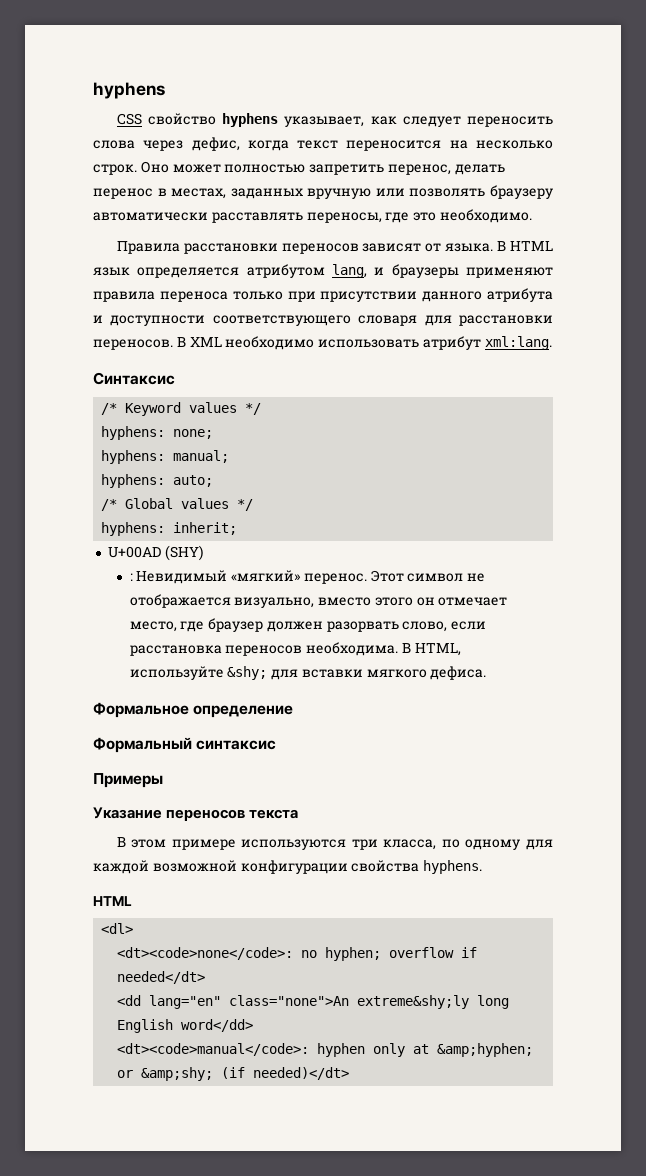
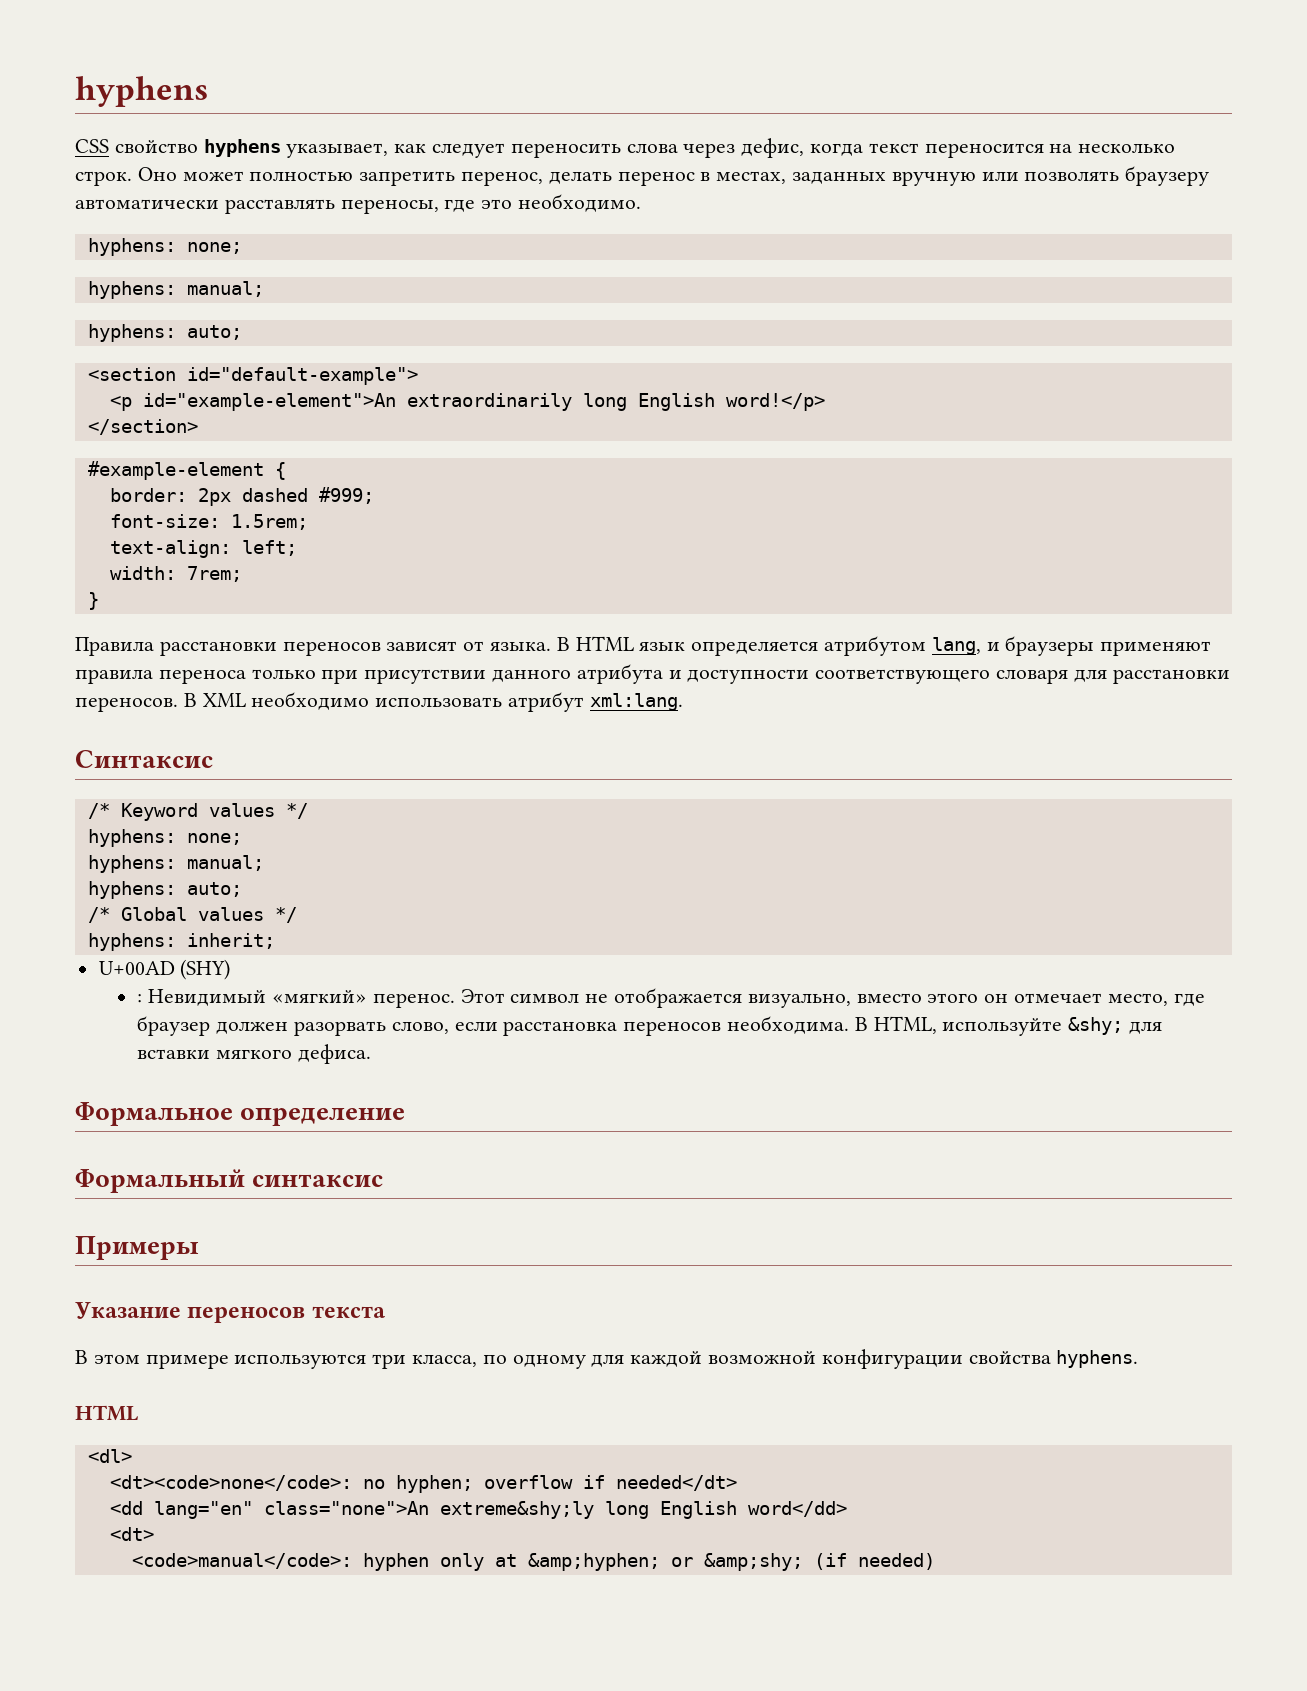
  Оно может полностью запретить перенос, делать перенос в местах, заданных вручную или позволять браузеру автоматически расставлять переносы, где это необходимо.
+ hyphens: none;
+ hyphens: manual;
+ hyphens: auto;
+ <section id="default-example">
+ <p id="example-element">An extraordinarily long English word!</p>
+ </section>
+ #example-element {
+ border: 2px dashed #999;
+ font-size: 1.5rem;
+ text-align: left;
+ width: 7rem;
+ }
- <dt><code>manual</code>: hyphen only at &amp;hyphen; or &amp;shy; (if needed)</dt>
+ <dt>
+ <code>manual</code>: hyphen only at &amp;hyphen; or &amp;shy; (if needed)

